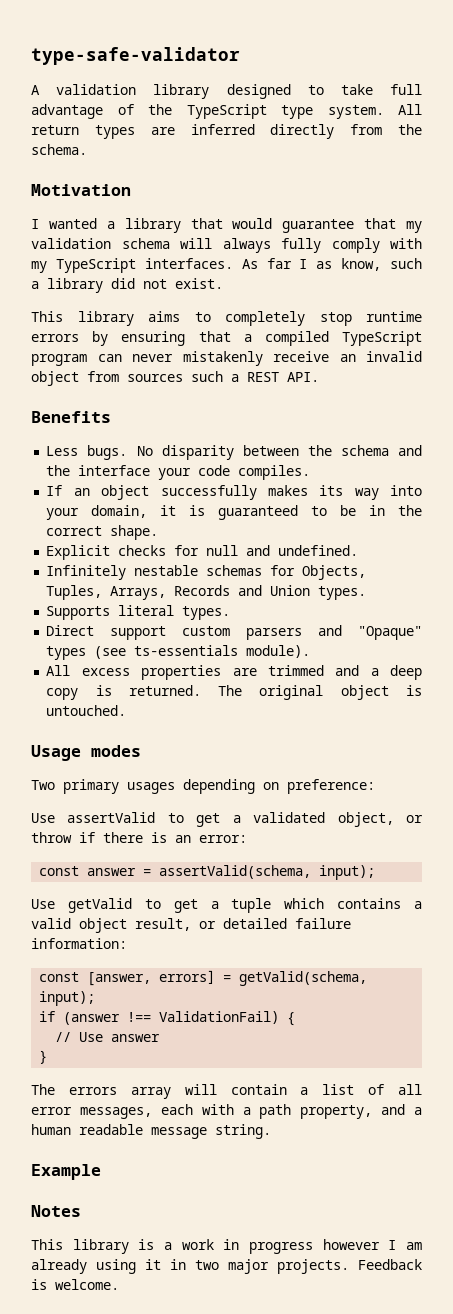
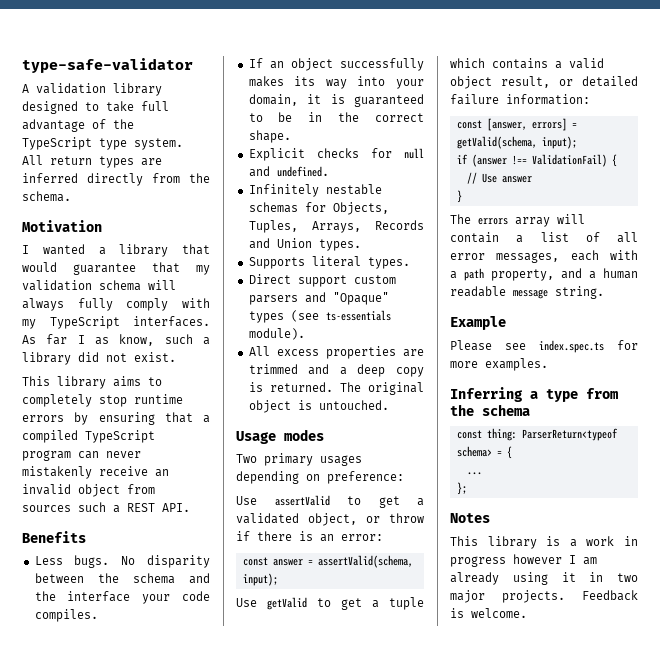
+ Please see index.spec.ts for more examples.
+ Inferring a type from the schema
+ const thing: ParserReturn<typeof schema> = {
+ ...
+ };

